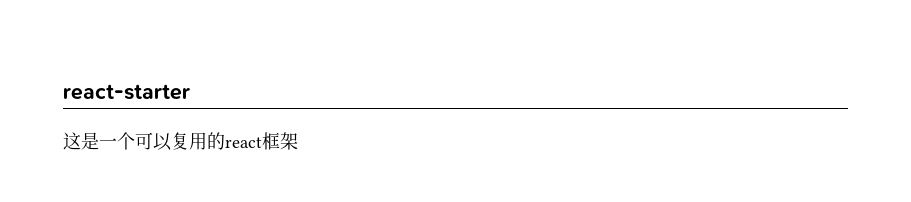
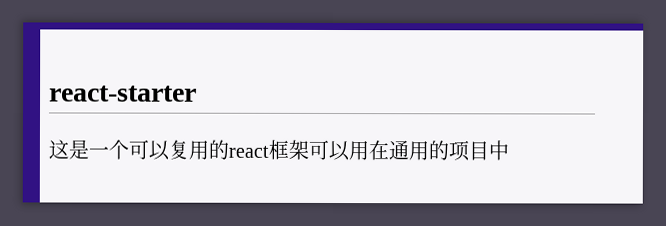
- 这是一个可以复用的react框架
+ 这是一个可以复用的react框架可以用在通用的项目中

